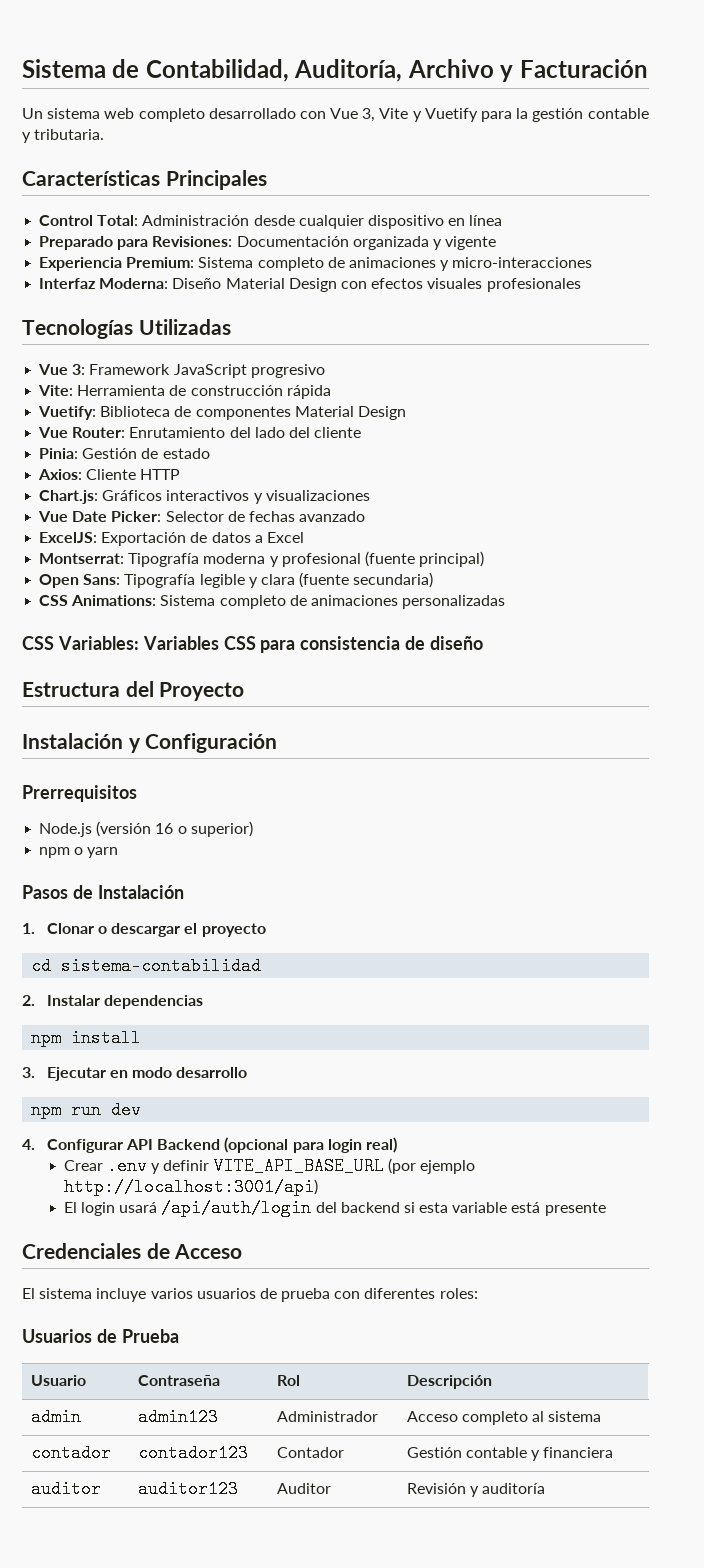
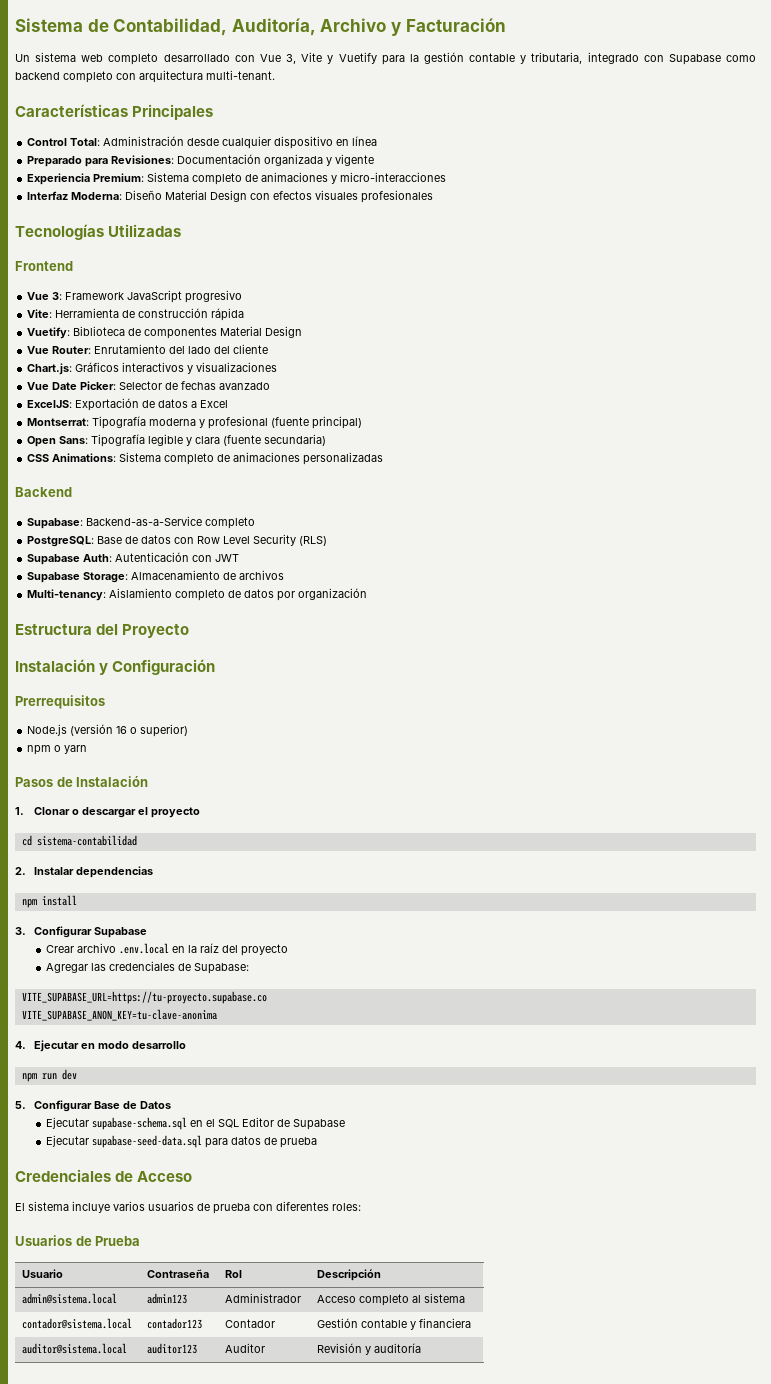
- Un sistema web completo desarrollado con Vue 3, Vite y Vuetify para la gestión contable y tributaria.
+ Un sistema web completo desarrollado con Vue 3, Vite y Vuetify para la gestión contable y tributaria, integrado con Supabase como backend completo con arquitectura multi-tenant.
+ Frontend
- Pinia: Gestión de estado
- Axios: Cliente HTTP
- CSS Variables: Variables CSS para consistencia de diseño
+ Backend
+ Supabase: Backend-as-a-Service completo
+ PostgreSQL: Base de datos con Row Level Security (RLS)
+ Supabase Auth: Autenticación con JWT
+ Supabase Storage: Almacenamiento de archivos
+ Multi-tenancy: Aislamiento completo de datos por organización
- 3. Ejecutar en modo desarrollo
+ 3. Configurar Supabase
+ Crear archivo .env.local en la raíz del proyecto
+ Agregar las credenciales de Supabase:
+ VITE_SUPABASE_URL=https://tu-proyecto.supabase.co
+ VITE_SUPABASE_ANON_KEY=tu-clave-anonima
+ 4. Ejecutar en modo desarrollo
- 4. Configurar API Backend (opcional para login real)
- Crear .env y definir VITE_API_BASE_URL (por ejemplo http://localhost:3001/api)
- El login usará /api/auth/login del backend si esta variable está presente
+ 5. Configurar Base de Datos
+ Ejecutar supabase-schema.sql en el SQL Editor de Supabase
+ Ejecutar supabase-seed-data.sql para datos de prueba
- admin | admin123 | Administrador | Acceso completo al sistema
+ admin@sistema.local | admin123 | Administrador | Acceso completo al sistema
- contador | contador123 | Contador | Gestión contable y financiera
+ contador@sistema.local | contador123 | Contador | Gestión contable y financiera
- auditor | auditor123 | Auditor | Revisión y auditoría
+ auditor@sistema.local | auditor123 | Auditor | Revisión y auditoría

